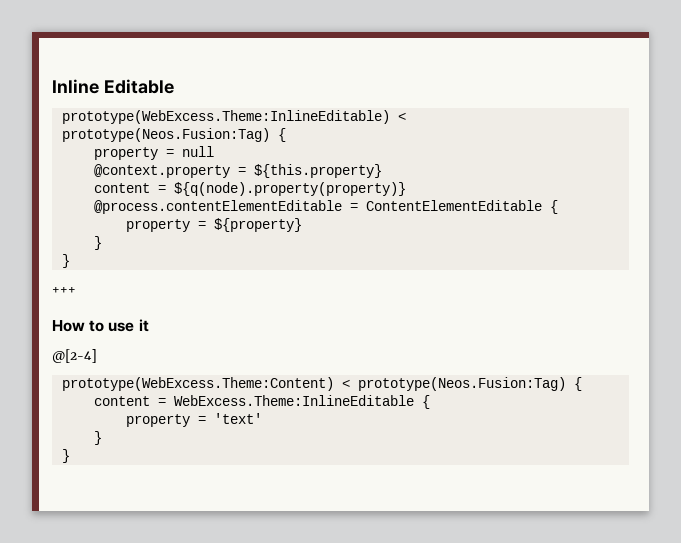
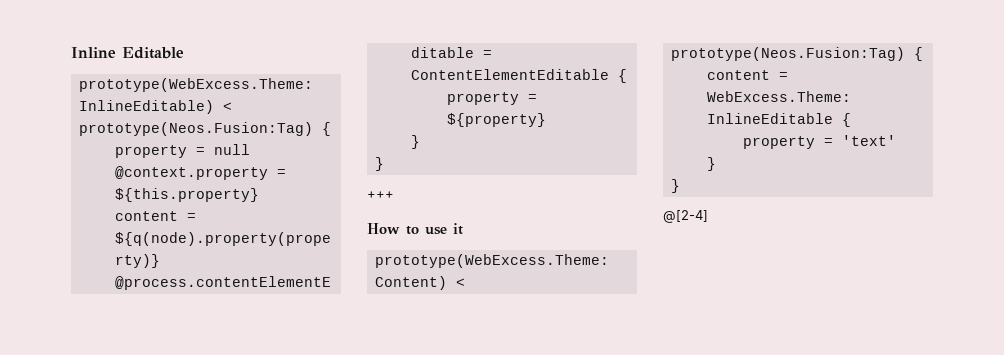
- @[2-4]
+ @[2-4]

